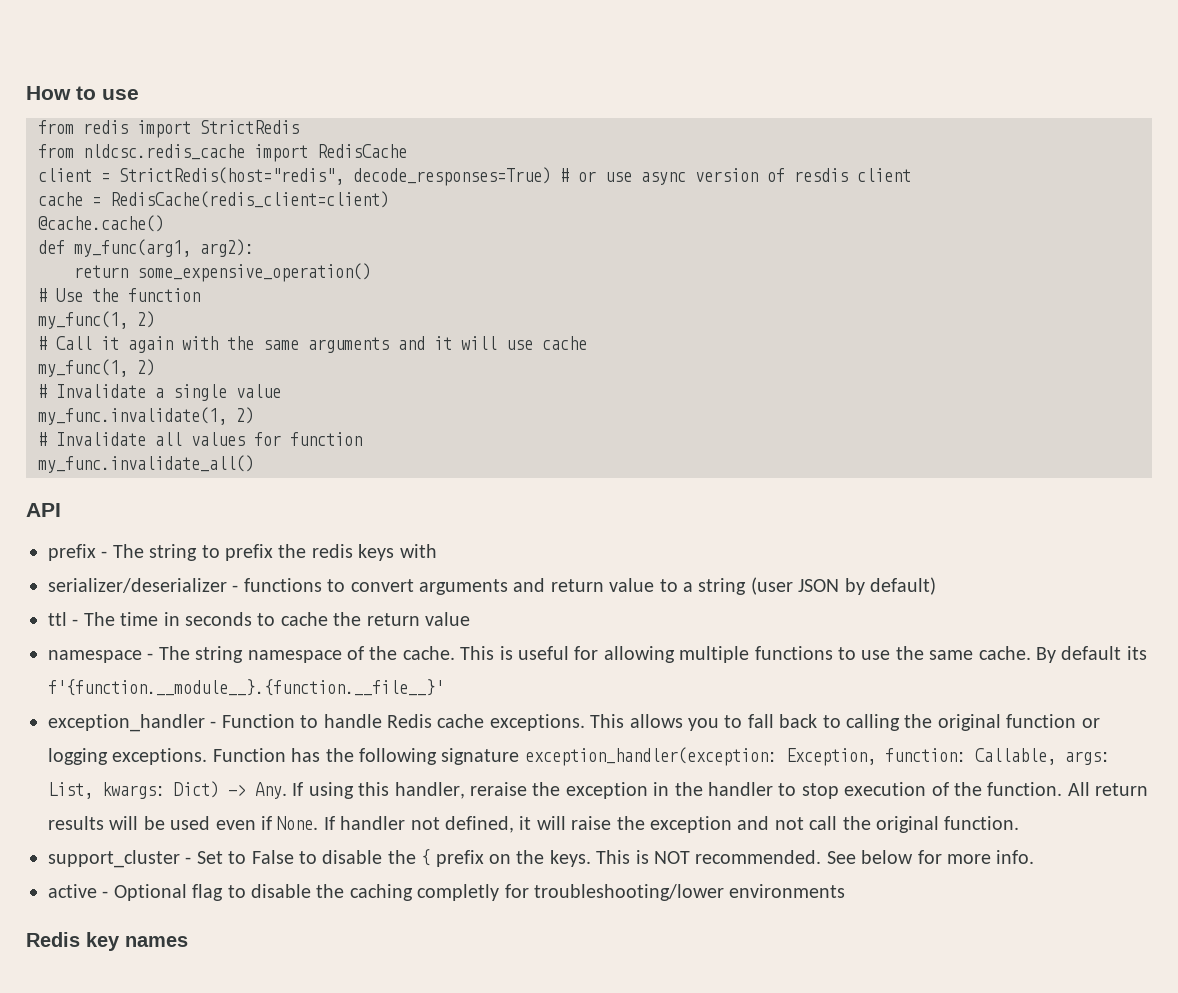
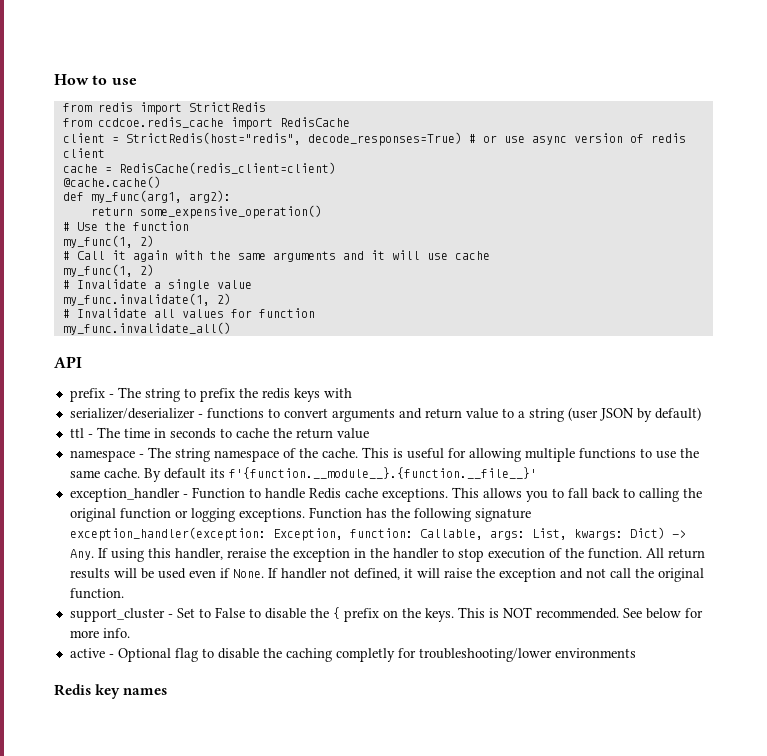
- from nldcsc.redis_cache import RedisCache
+ from ccdcoe.redis_cache import RedisCache
- client = StrictRedis(host="redis", decode_responses=True) # or use async version of resdis client
+ client = StrictRedis(host="redis", decode_responses=True) # or use async version of redis client

